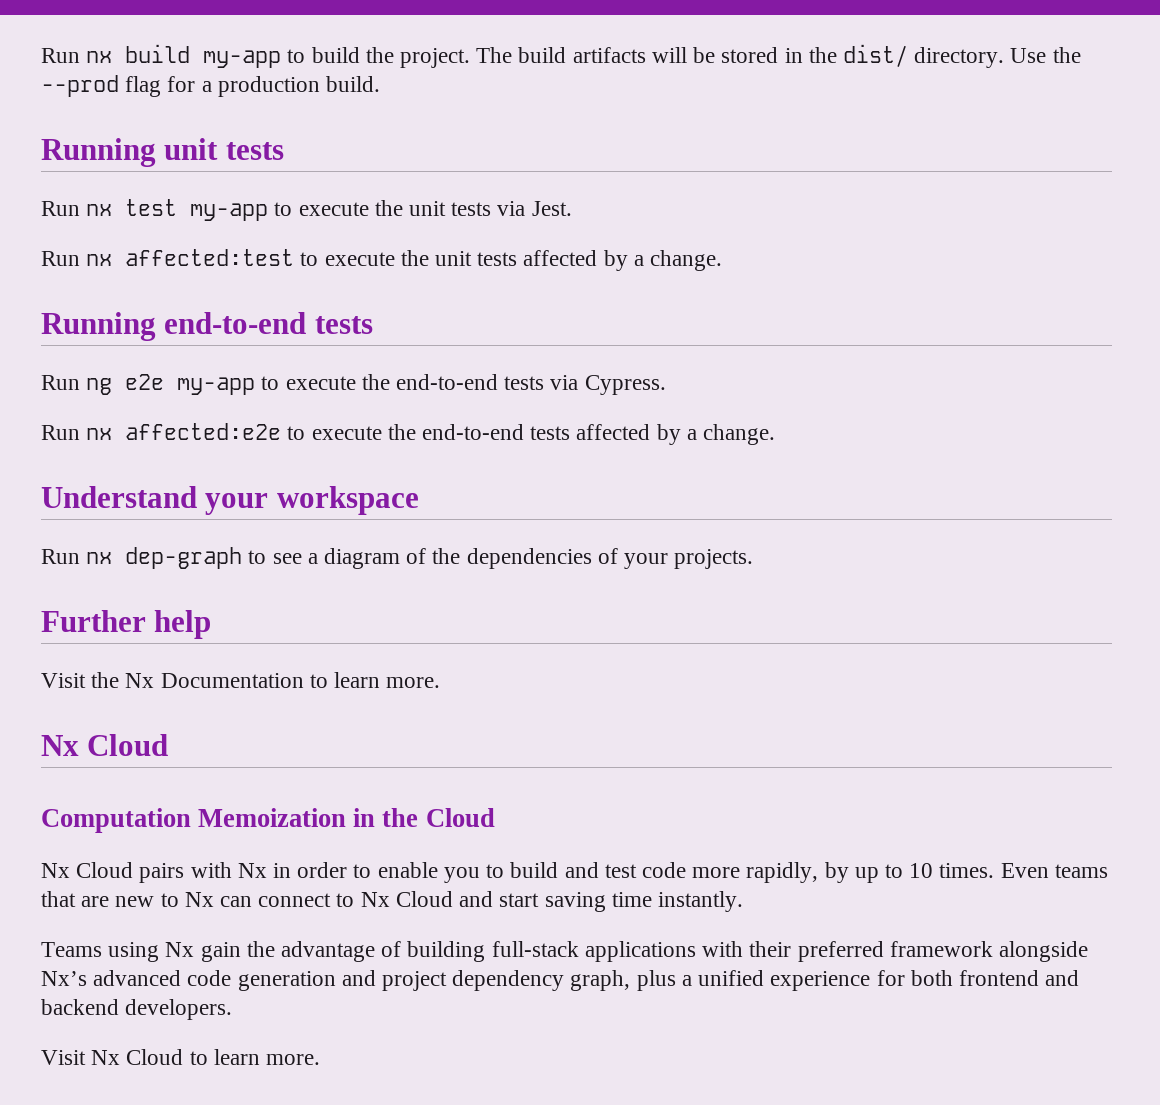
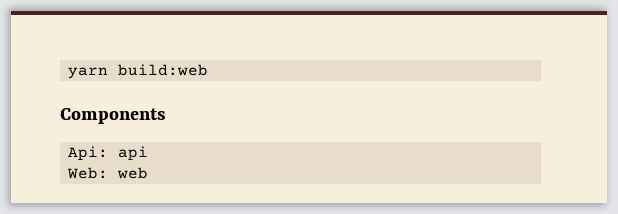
- Run nx build my-app to build the project. The build artifacts will be stored in the dist/ directory. Use the --prod flag for a production build.
- Running unit tests
- Run nx test my-app to execute the unit tests via Jest.
- Run nx affected:test to execute the unit tests affected by a change.
- Running end-to-end tests
- Run ng e2e my-app to execute the end-to-end tests via Cypress.
- Run nx affected:e2e to execute the end-to-end tests affected by a change.
- Understand your workspace
- Run nx dep-graph to see a diagram of the dependencies of your projects.
- Further help
- Visit the Nx Documentation to learn more.
- Nx Cloud
- Computation Memoization in the Cloud
- Nx Cloud pairs with Nx in order to enable you to build and test code more rapidly, by up to 10 times. Even teams that are new to Nx can connect to Nx Cloud and start saving time instantly.
- Teams using Nx gain the advantage of building full-stack applications with their preferred framework alongside Nx’s advanced code generation and project dependency graph, plus a unified experience for both frontend and backend developers.
- Visit Nx Cloud to learn more.
+ yarn build:web
+ Components
+ Api: api
+ Web: web

